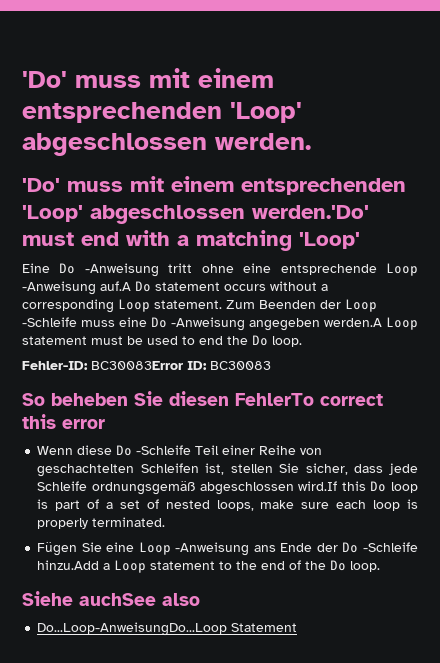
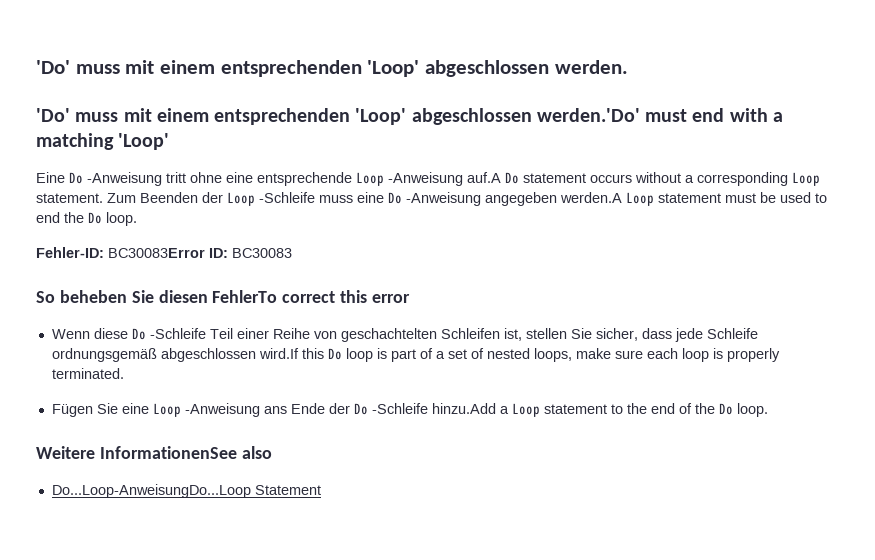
- Siehe auchSee also
+ Weitere InformationenSee also

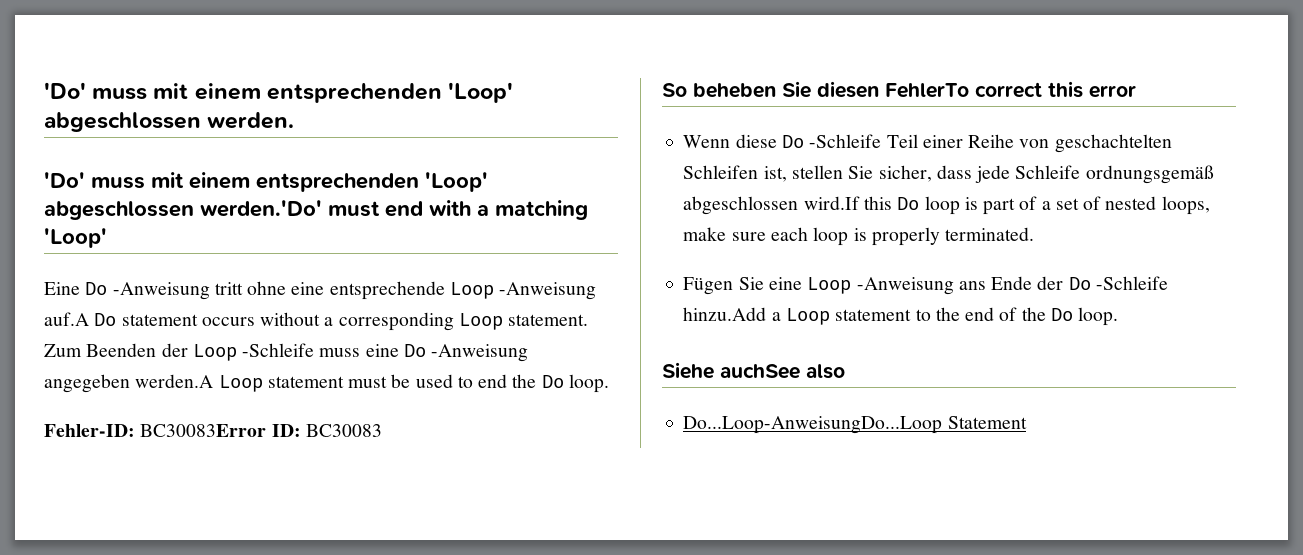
- Weitere InformationenSee also
+ Siehe auchSee also

